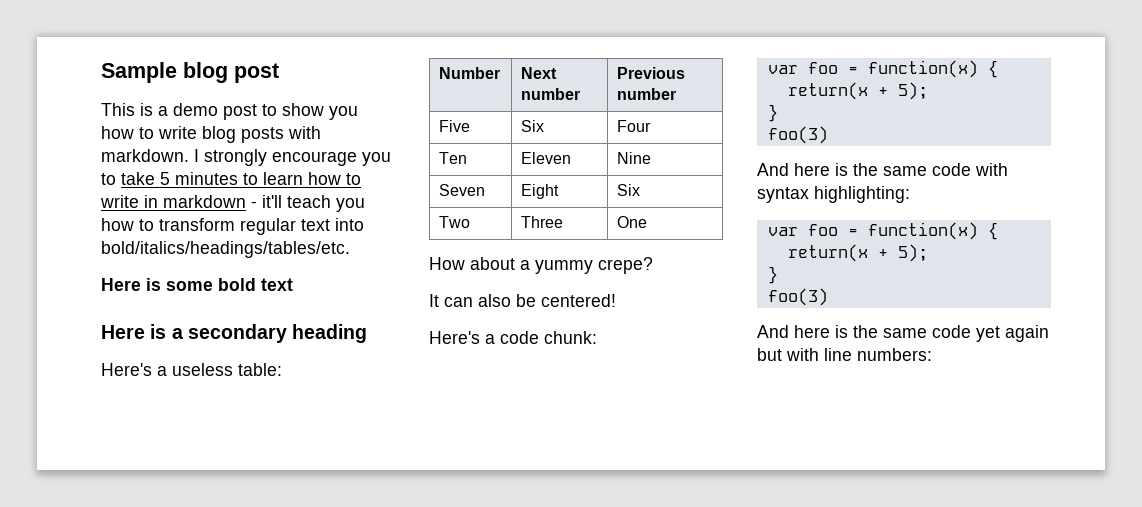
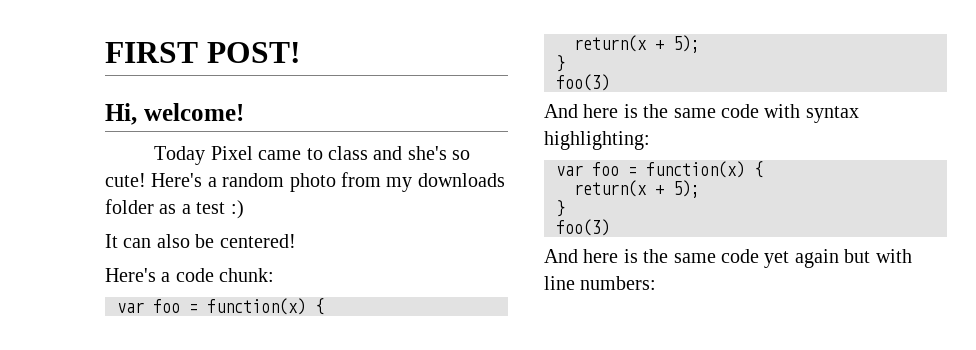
- Sample blog post
- This is a demo post to show you how to write blog posts with markdown. I strongly encourage you to take 5 minutes to learn how to write in markdown - it'll teach you how to transform regular text into bold/italics/headings/tables/etc.
- Here is some bold text
- Here is a secondary heading
- Here's a useless table:
- Number | Next number | Previous number
- Five | Six | Four
- Ten | Eleven | Nine
- Seven | Eight | Six
- Two | Three | One
- How about a yummy crepe?
+ FIRST POST!
+ Hi, welcome!
+ Today Pixel came to class and she's so cute! Here's a random photo from my downloads folder as a test :)

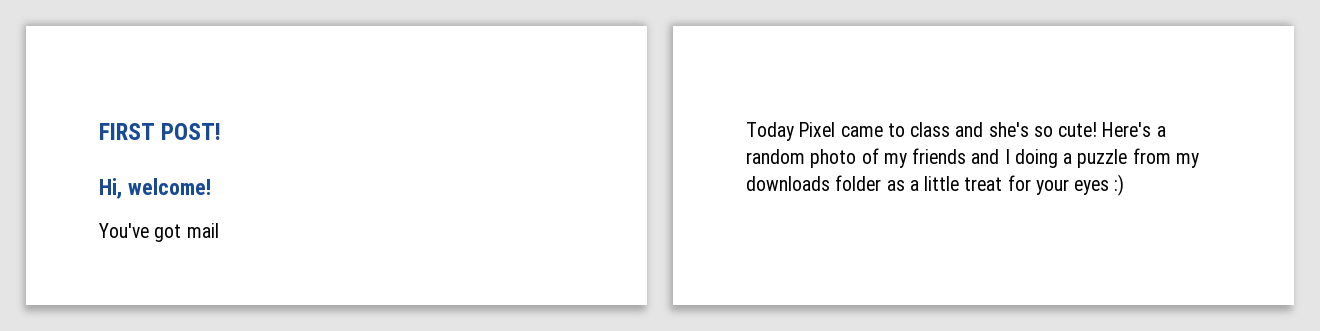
+ You've got mail
- Here's a random photo from my downloads folder as a test :)
- It can also be centered!
- Here's a code chunk:
- var foo = function(x) {
- return(x + 5);
- }
- foo(3)
- And here is the same code with syntax highlighting:
- var foo = function(x) {
- return(x + 5);
- }
- foo(3)
- And here is the same code yet again but with line numbers:
+ Here's a random photo of my friends and I doing a puzzle from my downloads folder as a little treat for your eyes :)

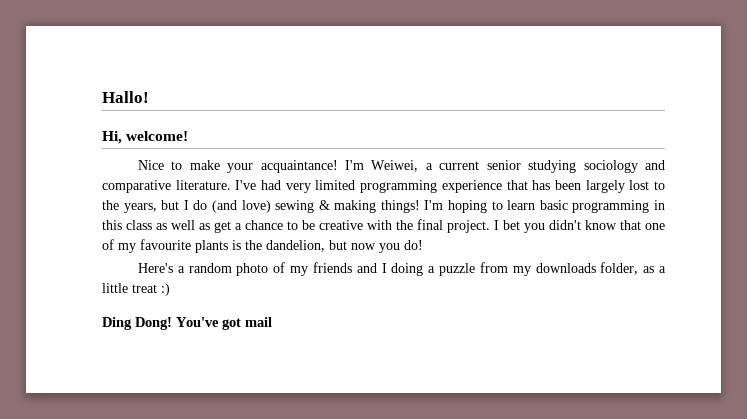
- FIRST POST!
+ Hallo!
- You've got mail
- Today Pixel came to class and she's so cute! Here's a random photo of my friends and I doing a puzzle from my downloads folder as a little treat for your eyes :)
+ Nice to make your acquaintance! I'm Weiwei, a current senior studying sociology and comparative literature. I've had very limited programming experience that has been largely lost to the years, but I do (and love) sewing & making things! I'm hoping to learn basic programming in this class as well as get a chance to be creative with the final project. I bet you didn't know that one of my favourite plants is the dandelion, but now you do!
+ Here's a random photo of my friends and I doing a puzzle from my downloads folder, as a little treat :)
+ Ding Dong! You've got mail

